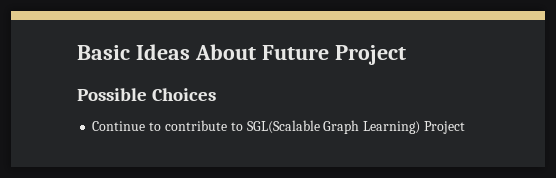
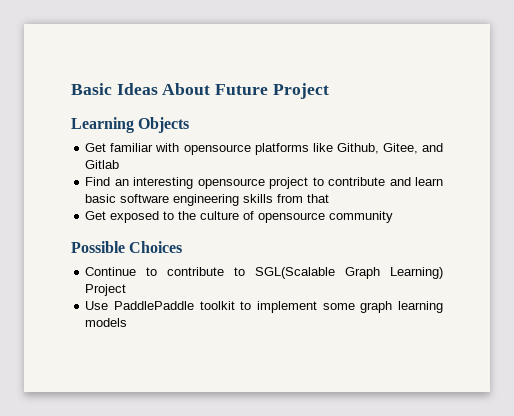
+ Learning Objects
+ Get familiar with opensource platforms like Github, Gitee, and Gitlab
+ Find an interesting opensource project to contribute and learn basic software engineering skills from that
+ Get exposed to the culture of opensource community
+ Use PaddlePaddle toolkit to implement some graph learning models

